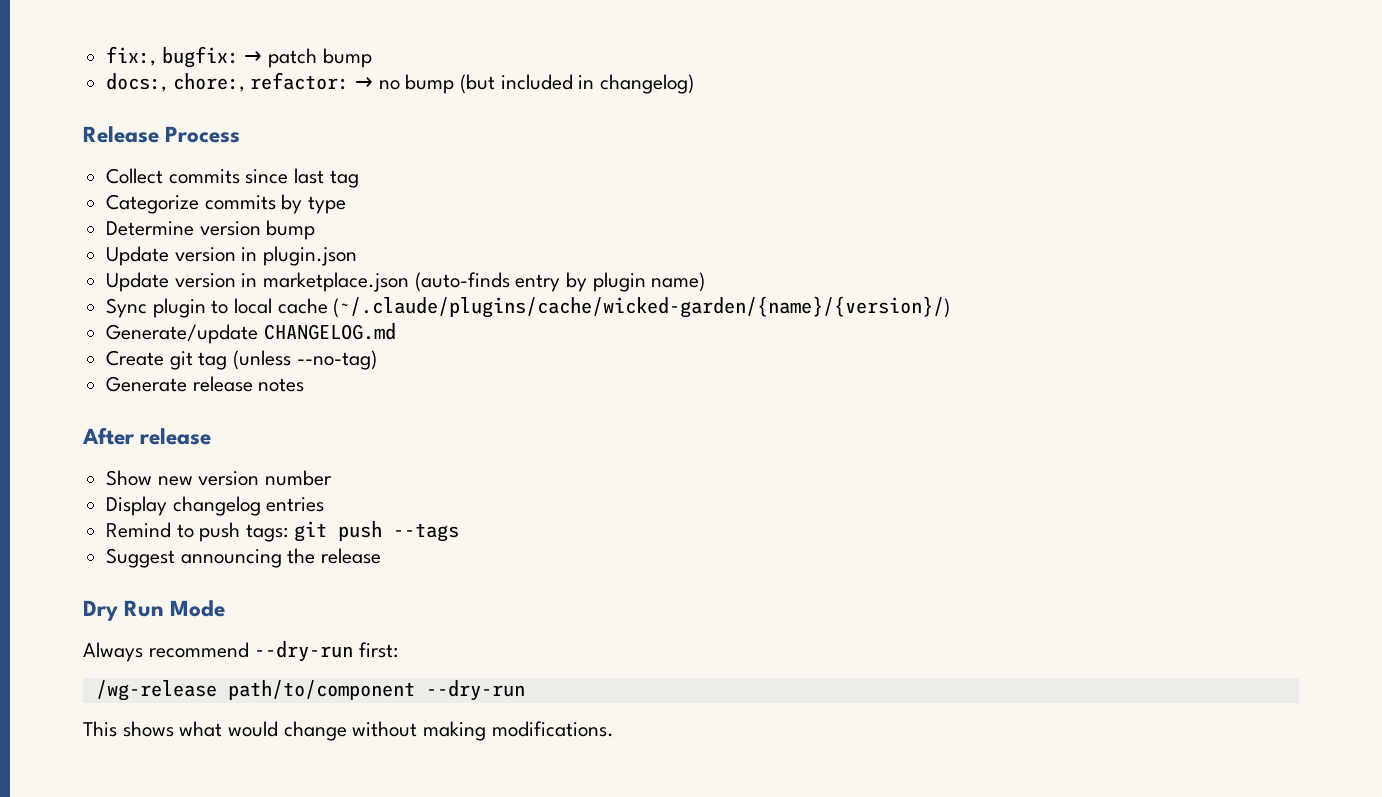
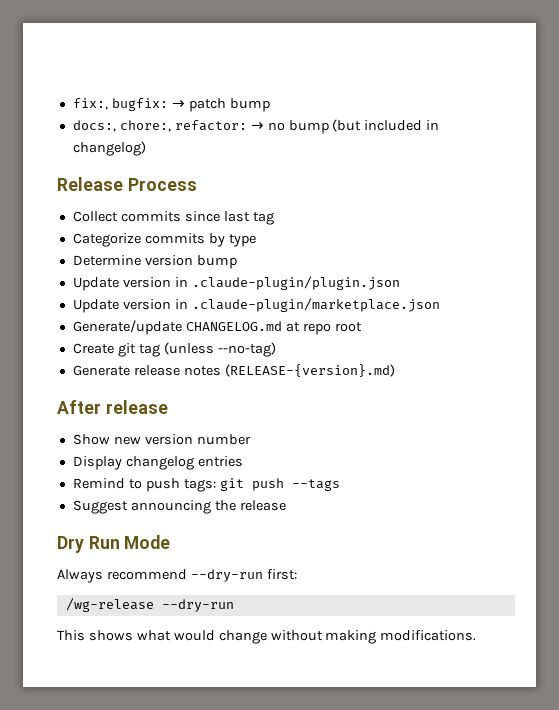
- Update version in plugin.json
- Update version in marketplace.json (auto-finds entry by plugin name)
- Sync plugin to local cache (~/.claude/plugins/cache/wicked-garden/{name}/{version}/)
+ Update version in .claude-plugin/plugin.json
+ Update version in .claude-plugin/marketplace.json
- Generate/update CHANGELOG.md
+ Generate/update CHANGELOG.md at repo root
- Generate release notes
+ Generate release notes (RELEASE-{version}.md)
- /wg-release path/to/component --dry-run
+ /wg-release --dry-run

